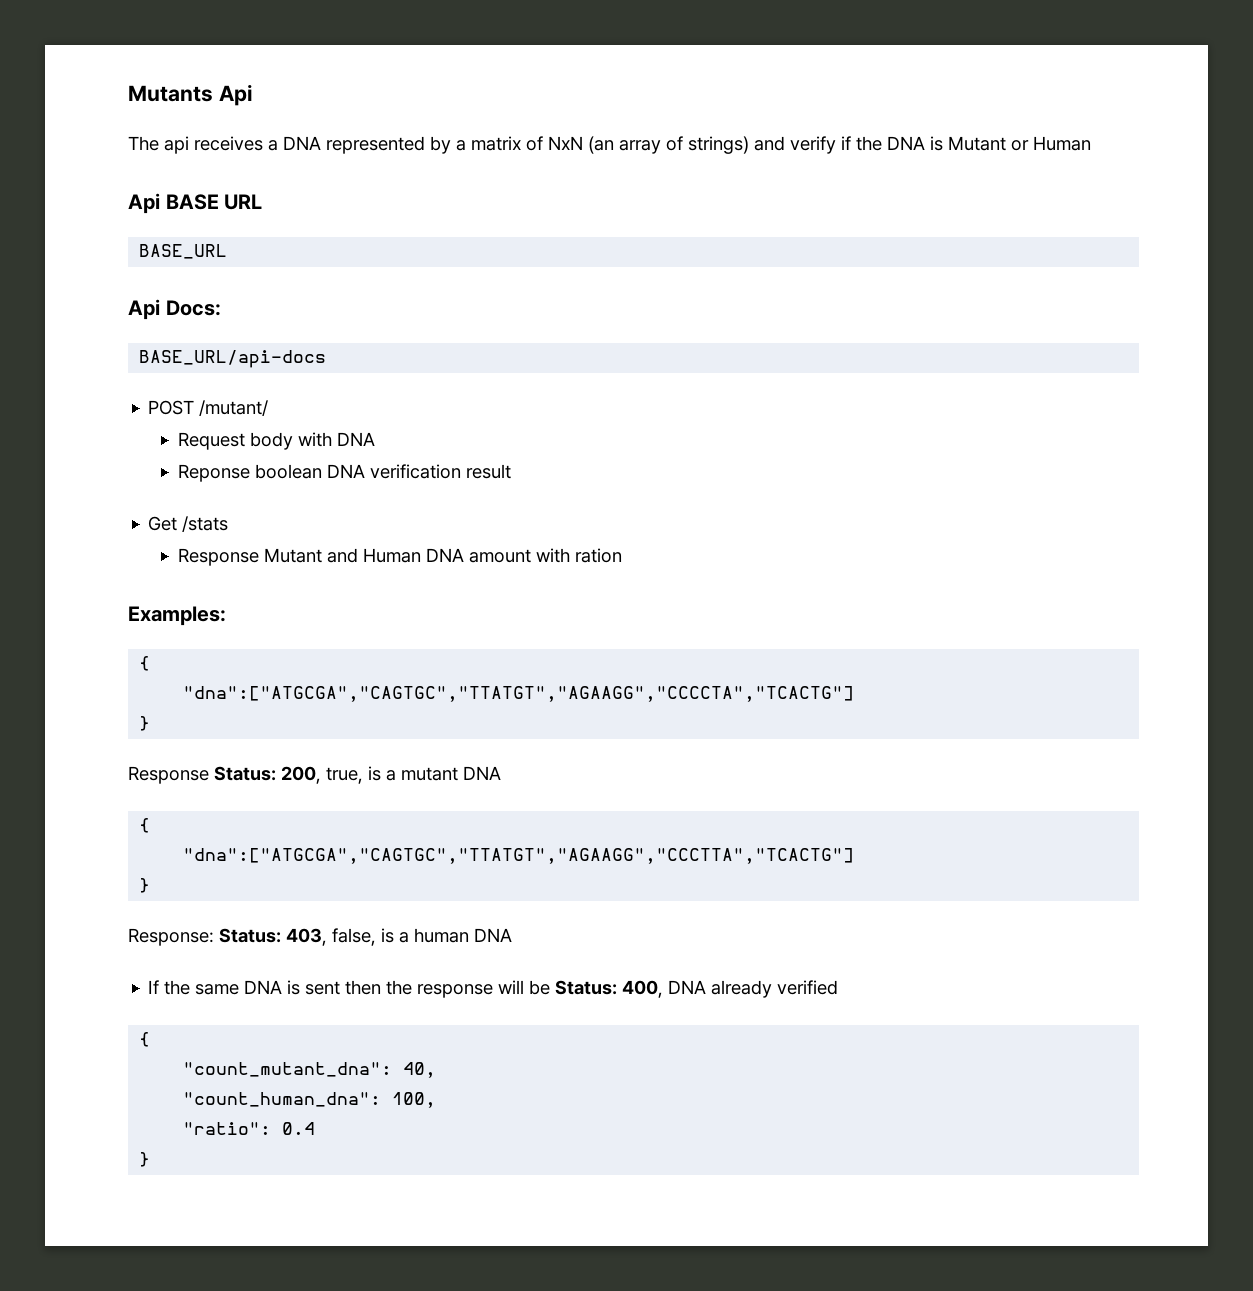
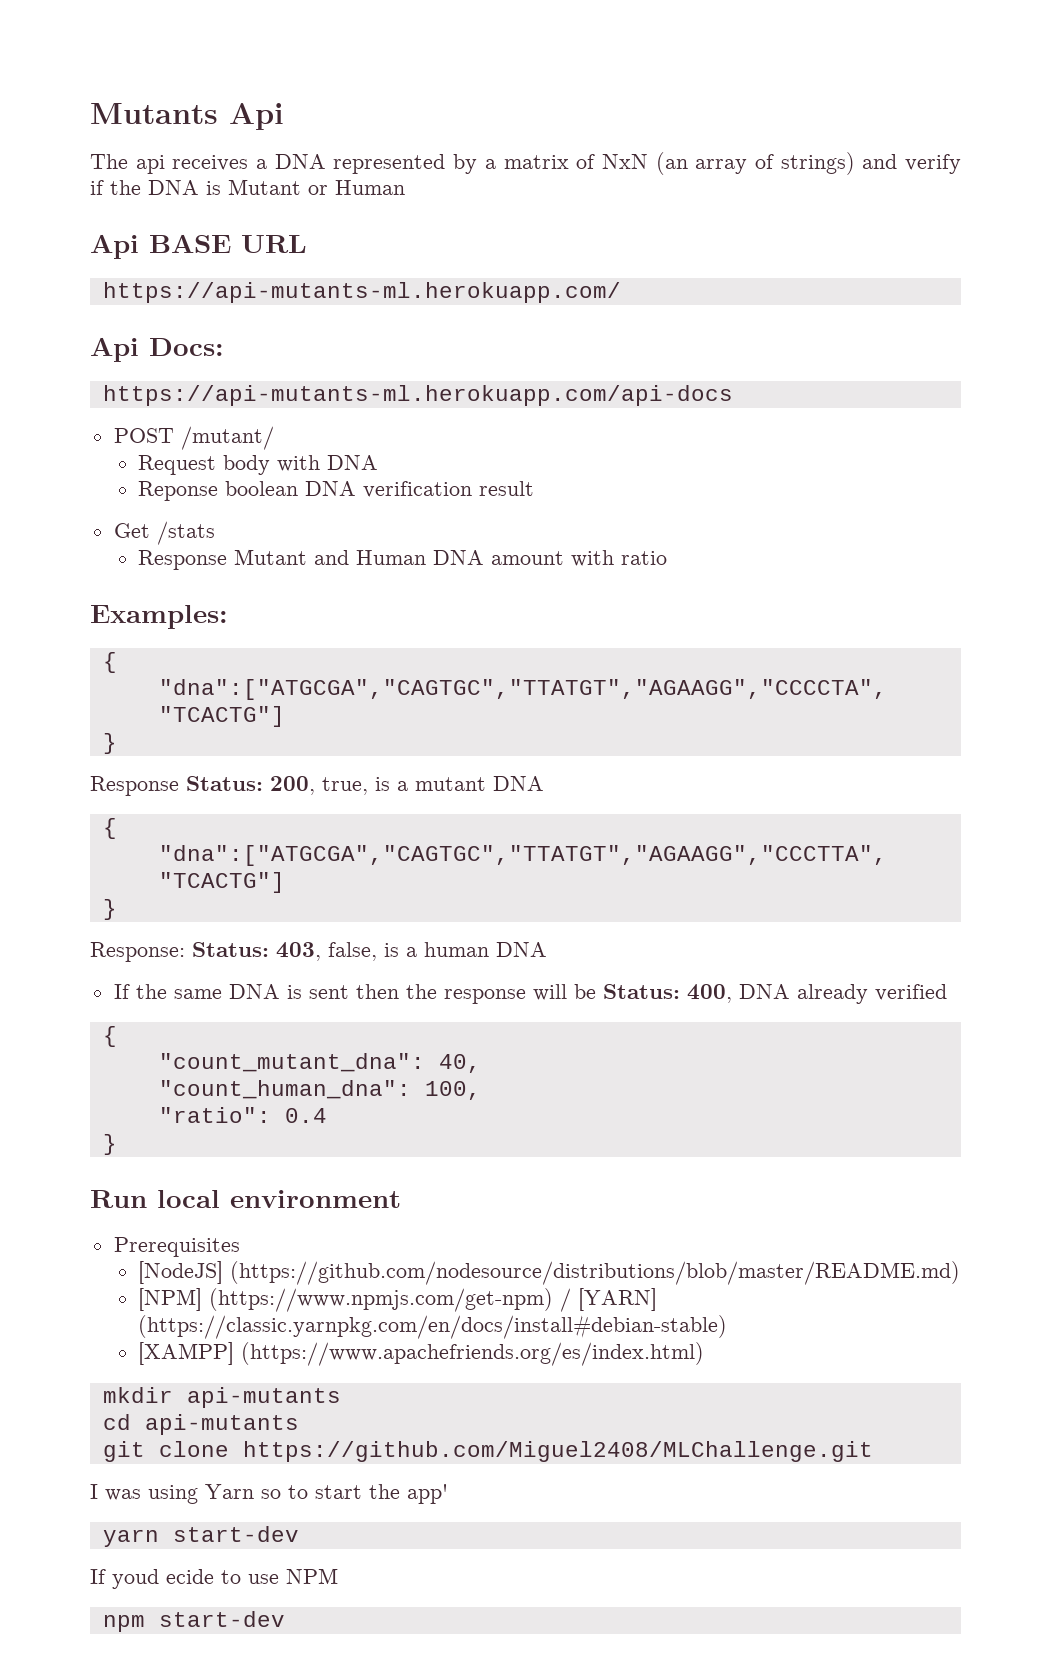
- BASE_URL
+ https://api-mutants-ml.herokuapp.com/
- BASE_URL/api-docs
+ https://api-mutants-ml.herokuapp.com/api-docs
- Response Mutant and Human DNA amount with ration
+ Response Mutant and Human DNA amount with ratio
+ Run local environment
+ Prerequisites
+ [NodeJS] (https://github.com/nodesource/distributions/blob/master/README.md)
+ [NPM] (https://www.npmjs.com/get-npm) / [YARN] (https://classic.yarnpkg.com/en/docs/install#debian-stable)
+ [XAMPP] (https://www.apachefriends.org/es/index.html)
+ mkdir api-mutants
+ cd api-mutants
+ git clone https://github.com/Miguel2408/MLChallenge.git
+ I was using Yarn so to start the app'
+ yarn start-dev
+ If youd ecide to use NPM
+ npm start-dev

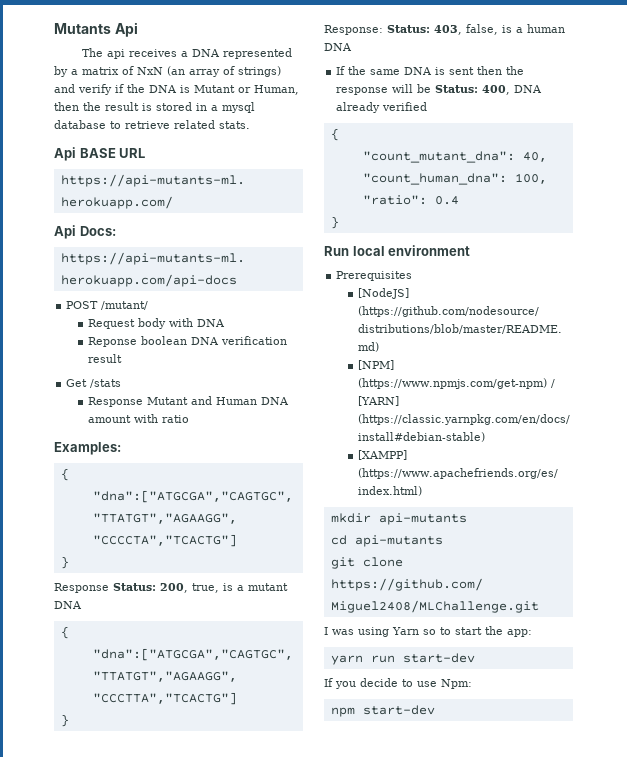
- The api receives a DNA represented by a matrix of NxN (an array of strings) and verify if the DNA is Mutant or Human
+ The api receives a DNA represented by a matrix of NxN (an array of strings) and verify if the DNA is Mutant or Human, then the result is stored in a mysql database to retrieve related stats.
- I was using Yarn so to start the app'
+ I was using Yarn so to start the app:
- yarn start-dev
+ yarn run start-dev
- If youd ecide to use NPM
+ If you decide to use Npm:

